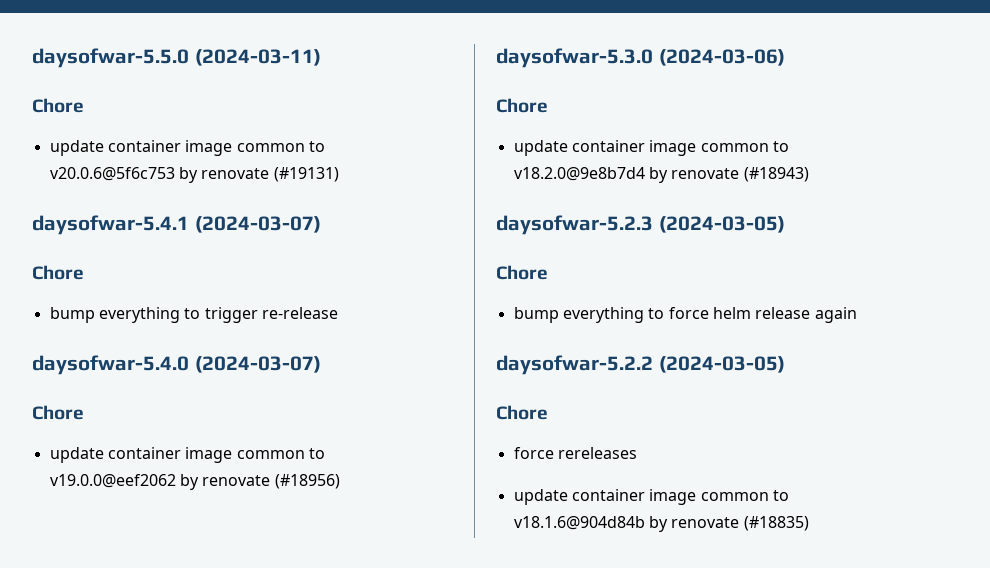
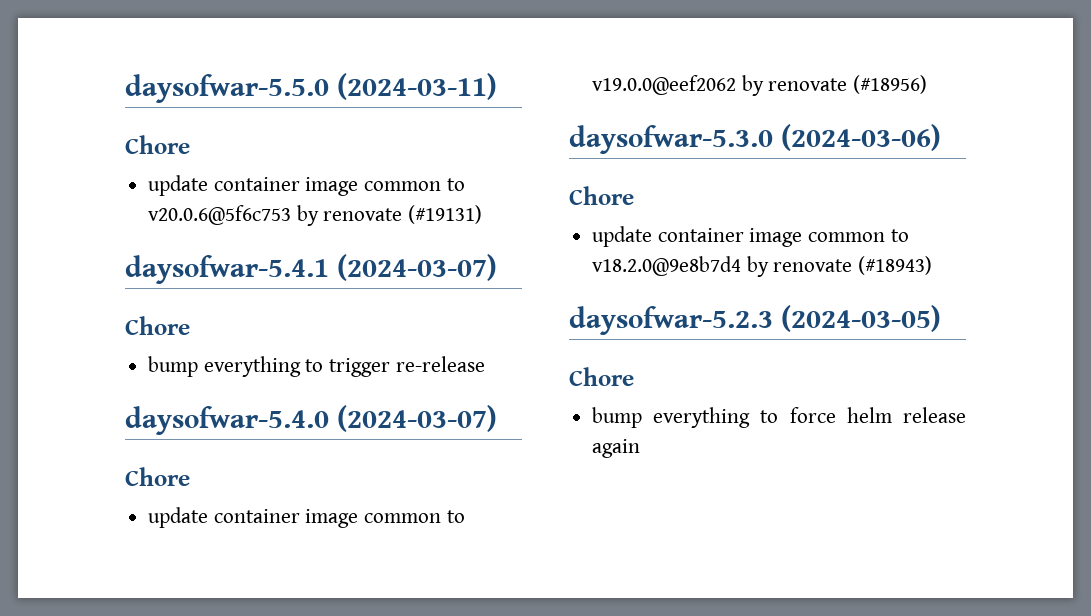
- daysofwar-5.2.2 (2024-03-05)
- Chore
- force rereleases
- update container image common to v18.1.6@904d84b by renovate (#18835)

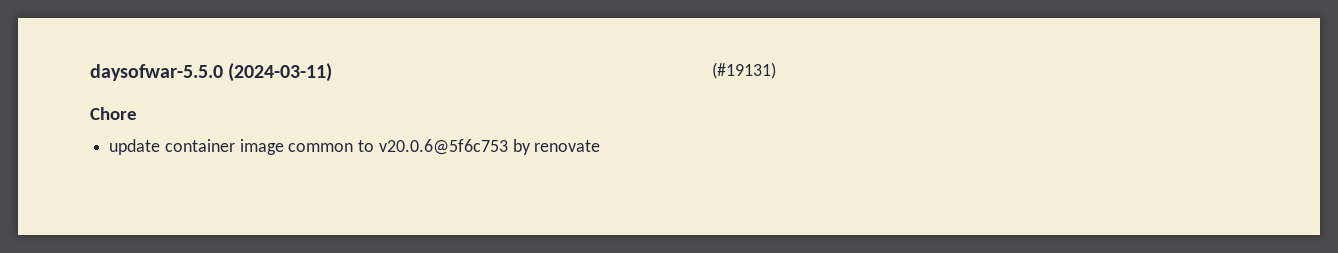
- daysofwar-5.4.1 (2024-03-07)
- Chore
- bump everything to trigger re-release
- daysofwar-5.4.0 (2024-03-07)
- Chore
- update container image common to v19.0.0@eef2062 by renovate (#18956)
- daysofwar-5.3.0 (2024-03-06)
- Chore
- update container image common to v18.2.0@9e8b7d4 by renovate (#18943)
- daysofwar-5.2.3 (2024-03-05)
- Chore
- bump everything to force helm release again

